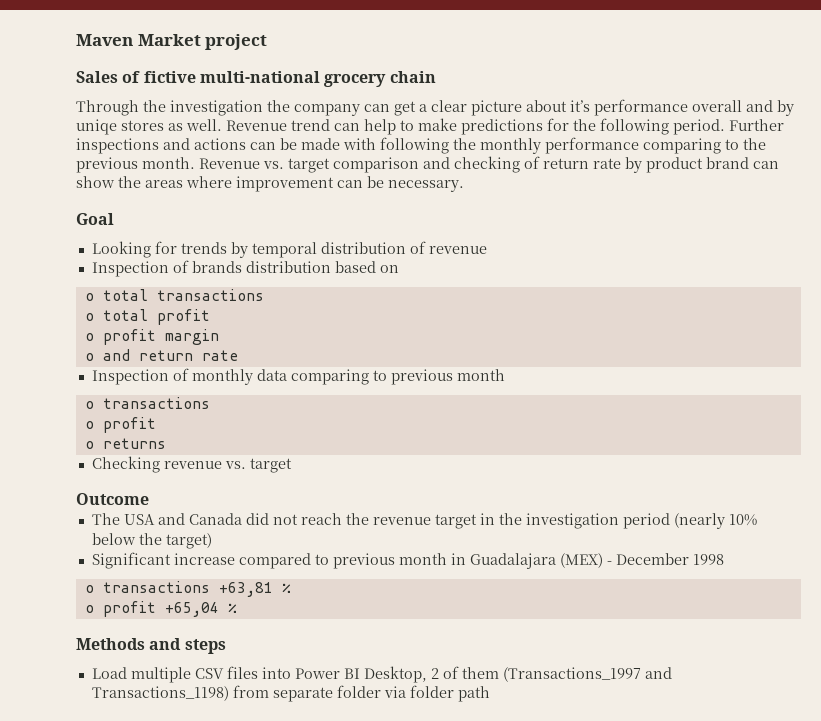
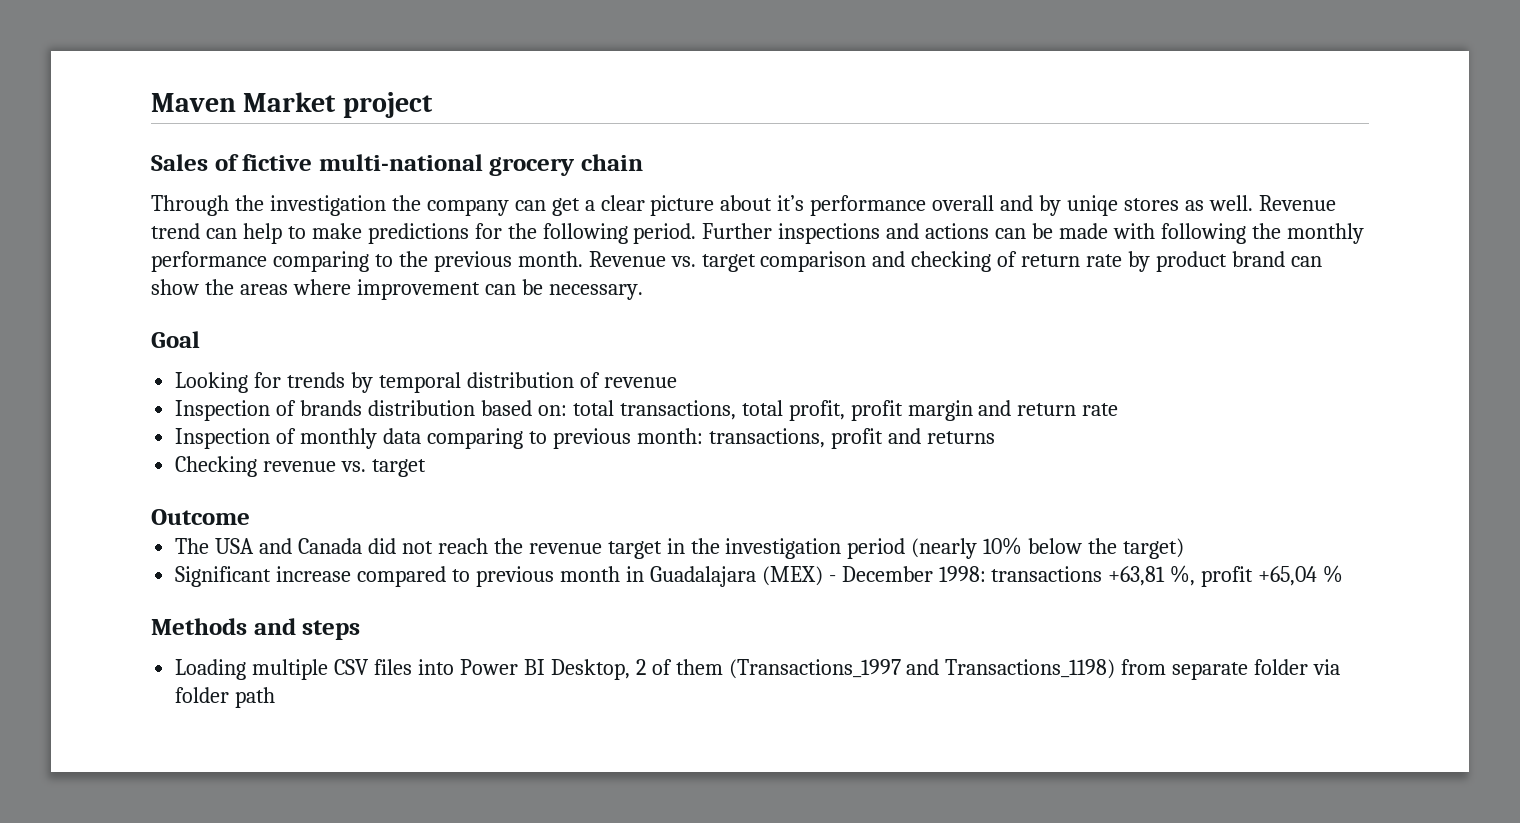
- Inspection of brands distribution based on
- o total transactions
- o total profit
- o profit margin
- o and return rate
+ Inspection of brands distribution based on: total transactions, total profit, profit margin and return rate
- Inspection of monthly data comparing to previous month
- o transactions
- o profit
- o returns
+ Inspection of monthly data comparing to previous month: transactions, profit and returns
- Significant increase compared to previous month in Guadalajara (MEX) - December 1998
- o transactions +63,81 %
- o profit +65,04 %
+ Significant increase compared to previous month in Guadalajara (MEX) - December 1998: transactions +63,81 %, profit +65,04 %
- Load multiple CSV files into Power BI Desktop, 2 of them (Transactions_1997 and Transactions_1198) from separate folder via folder path
+ Loading multiple CSV files into Power BI Desktop, 2 of them (Transactions_1997 and Transactions_1198) from separate folder via folder path

